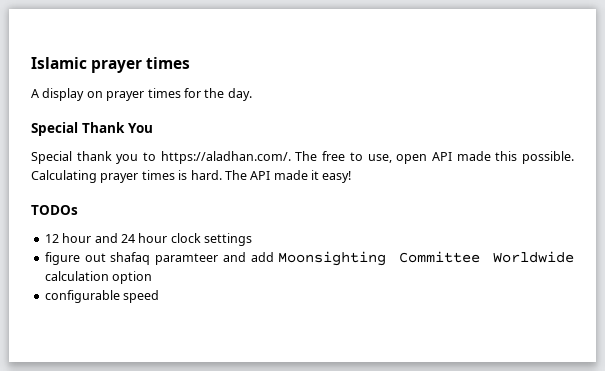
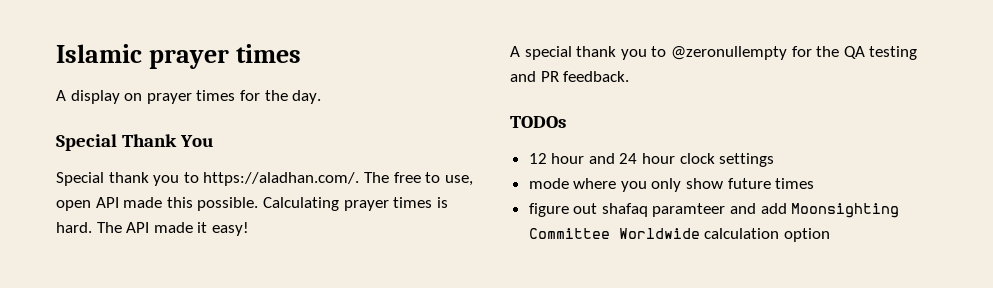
+ A special thank you to @zeronullempty for the QA testing and PR feedback.
+ mode where you only show future times
- configurable speed

